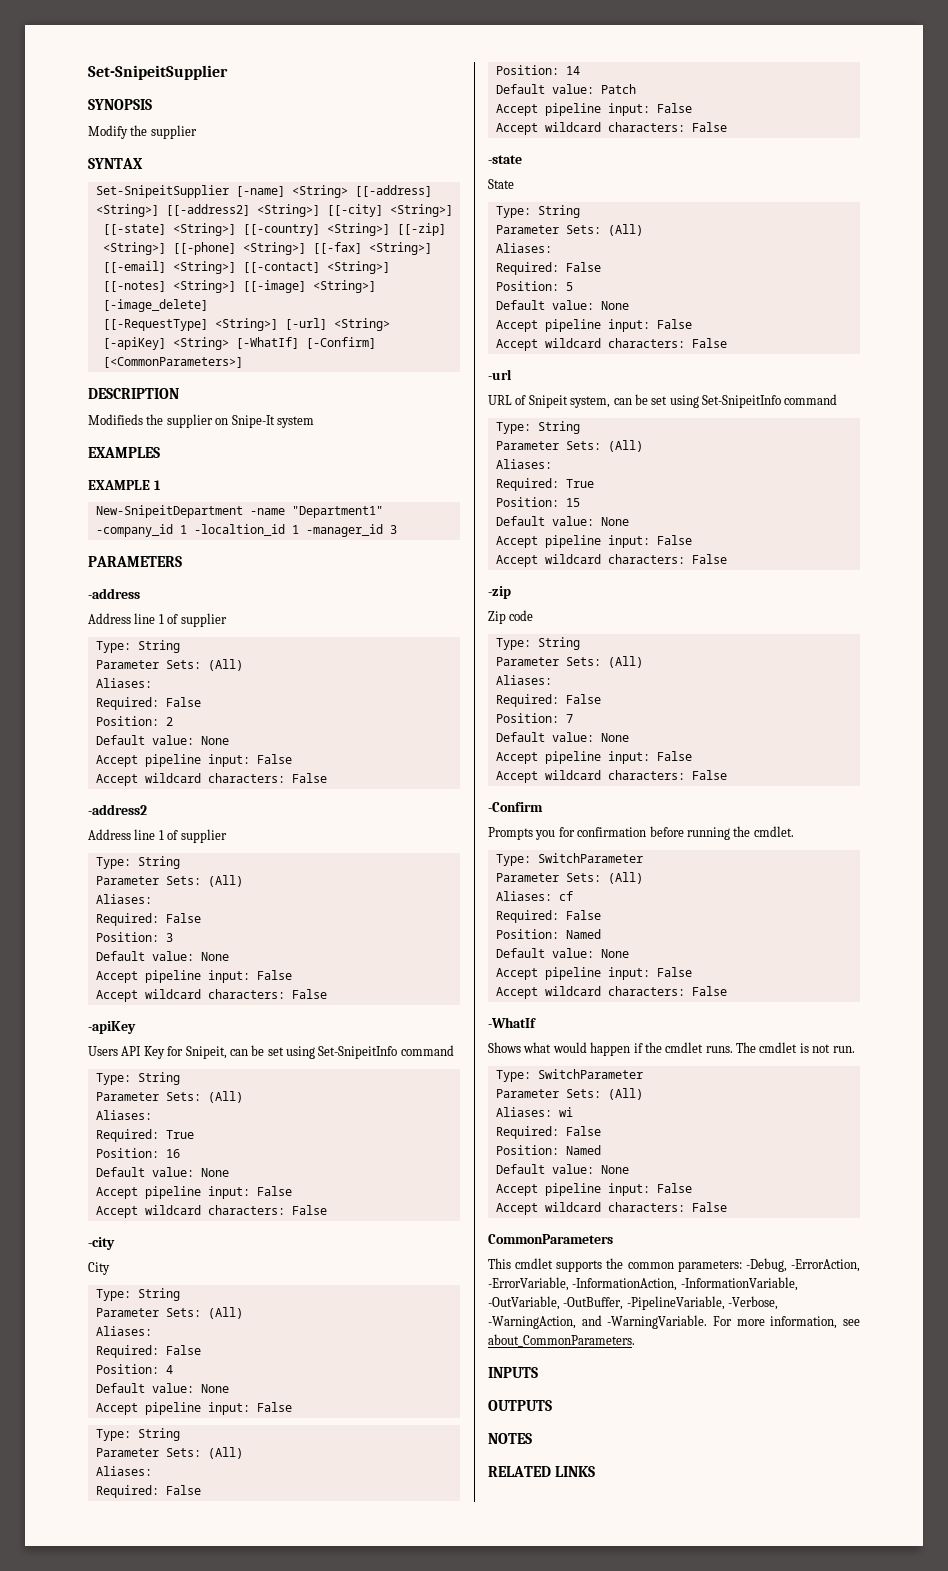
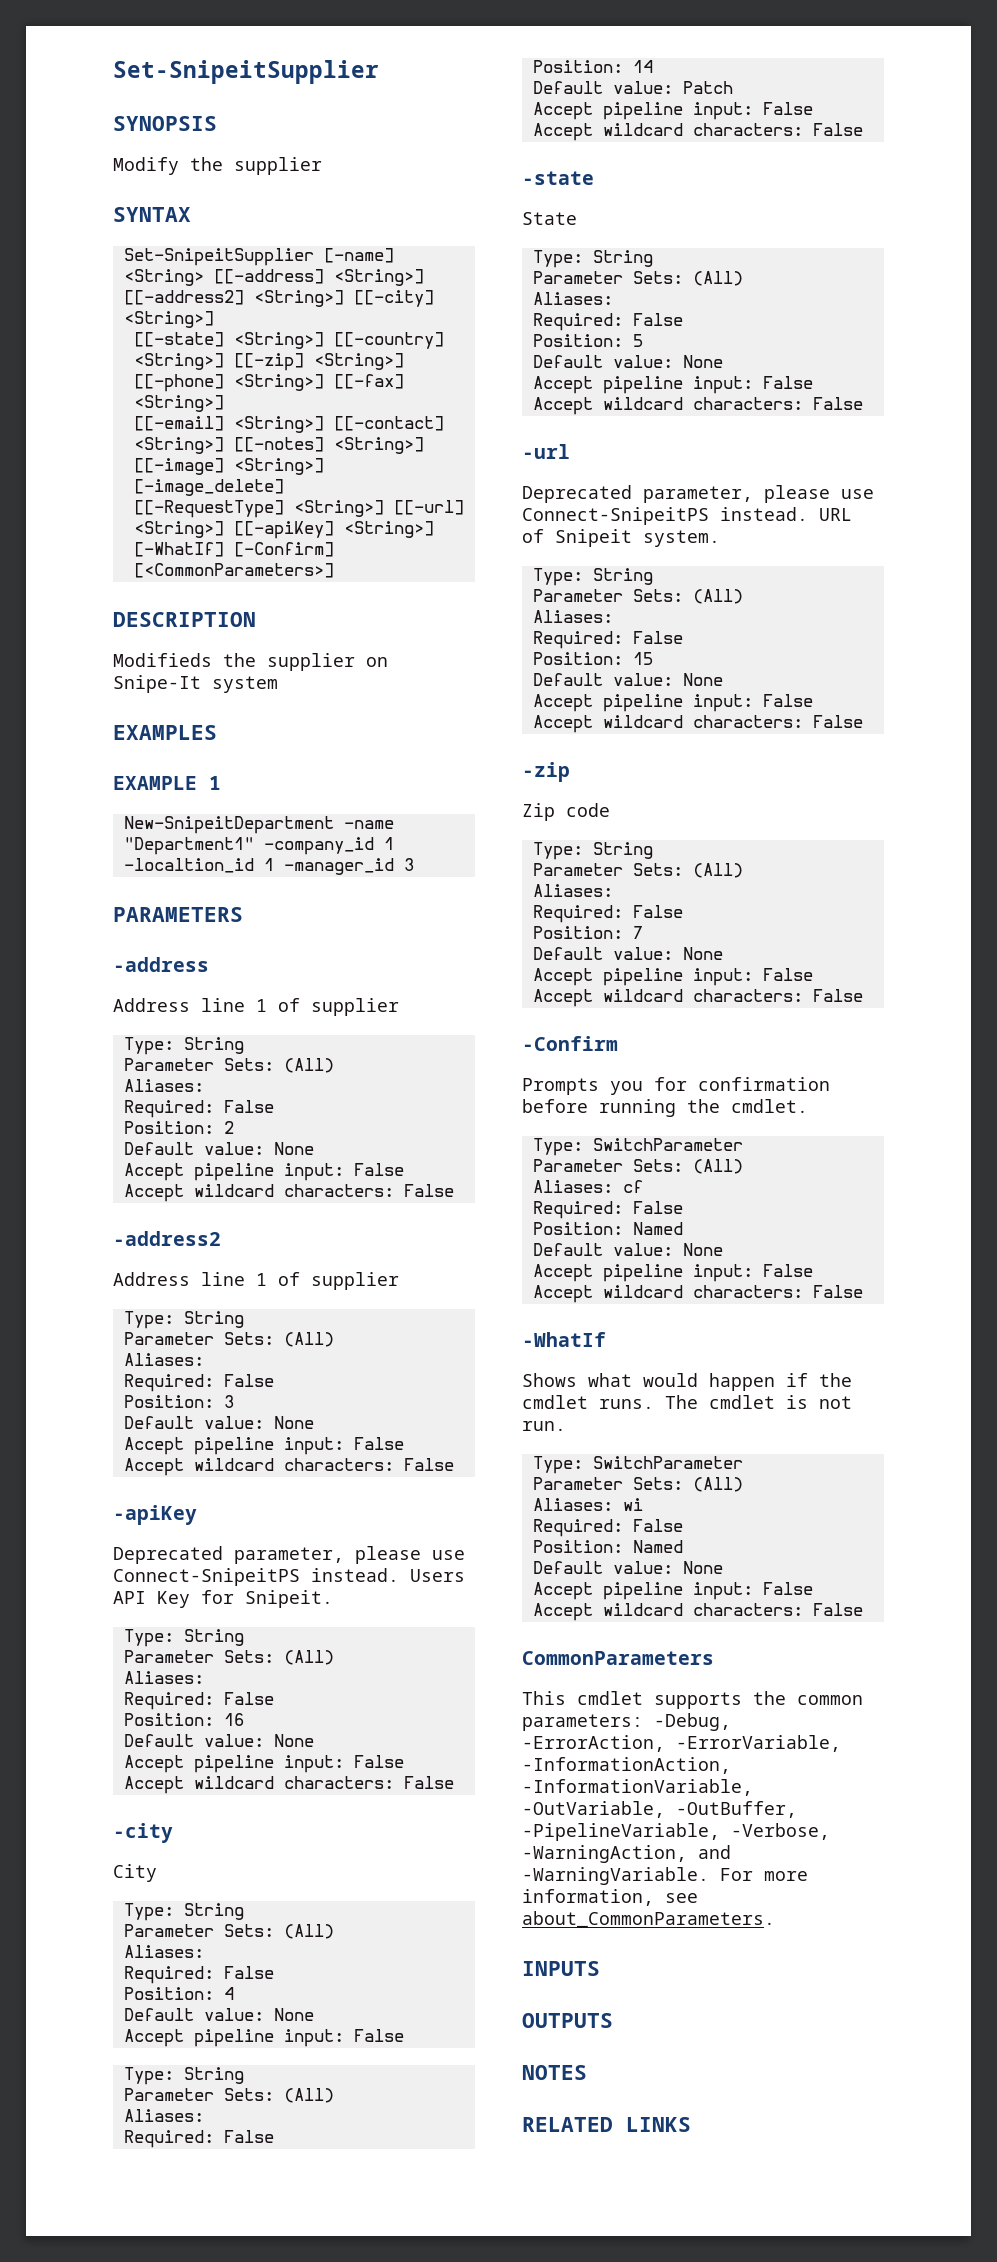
- [[-RequestType] <String>] [-url] <String> [-apiKey] <String> [-WhatIf] [-Confirm] [<CommonParameters>]
+ [[-RequestType] <String>] [[-url] <String>] [[-apiKey] <String>] [-WhatIf] [-Confirm] [<CommonParameters>]
- Users API Key for Snipeit, can be set using Set-SnipeitInfo command
+ Deprecated parameter, please use Connect-SnipeitPS instead. Users API Key for Snipeit.
  Type: String
  Parameter Sets: (All)
  Aliases:
- Required: True
+ Required: False
- URL of Snipeit system, can be set using Set-SnipeitInfo command
+ Deprecated parameter, please use Connect-SnipeitPS instead. URL of Snipeit system.
  Type: String
  Parameter Sets: (All)
  Aliases:
- Required: True
+ Required: False

